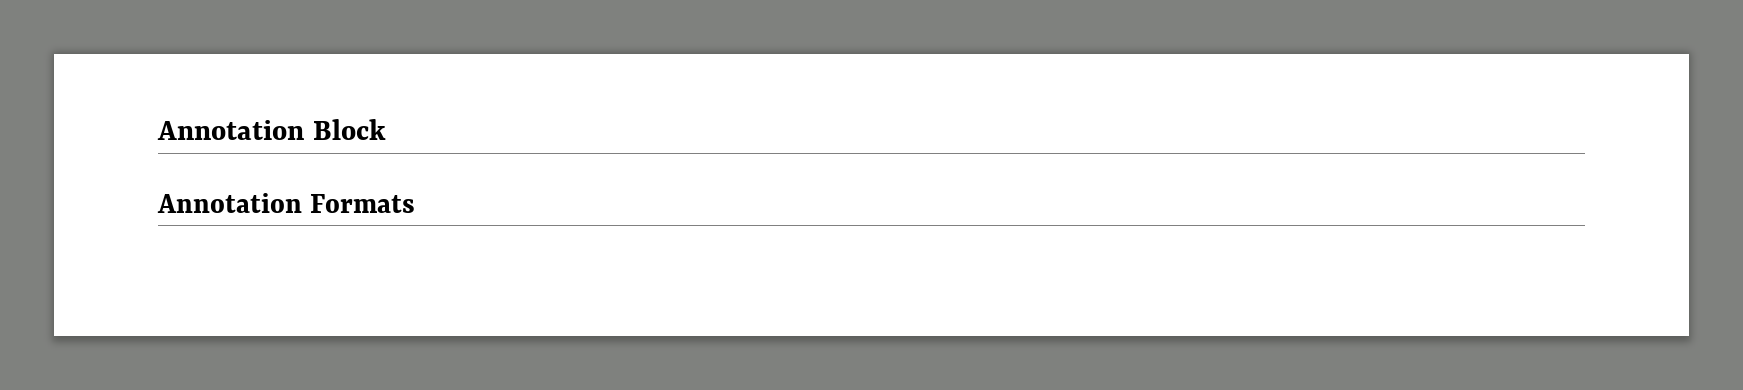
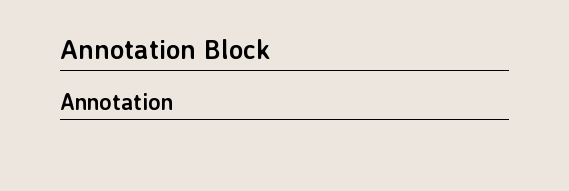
  Annotation Block
- Annotation Formats
+ Annotation

